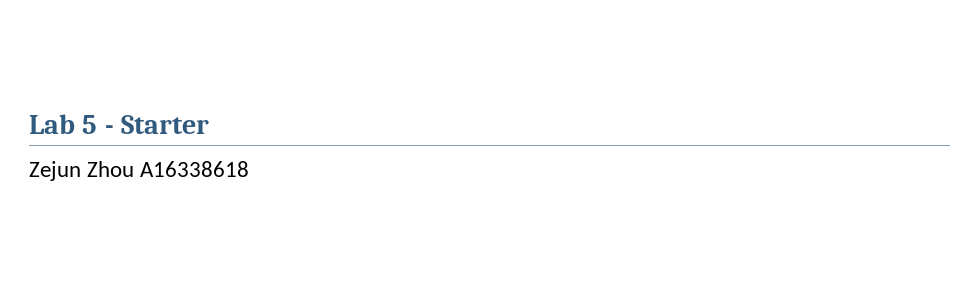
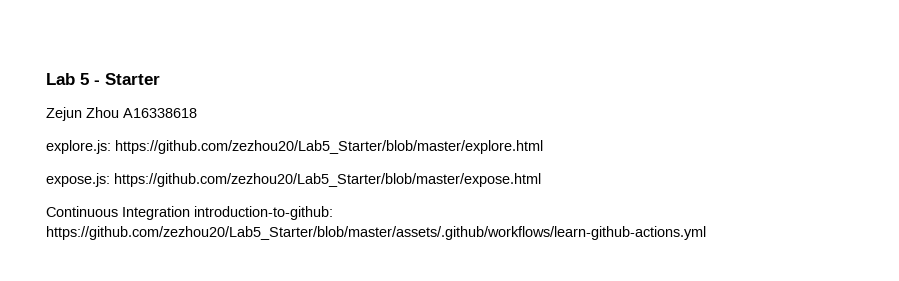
+ explore.js: https://github.com/zezhou20/Lab5_Starter/blob/master/explore.html
+ expose.js: https://github.com/zezhou20/Lab5_Starter/blob/master/expose.html
+ Continuous Integration introduction-to-github: https://github.com/zezhou20/Lab5_Starter/blob/master/assets/.github/workflows/learn-github-actions.yml

